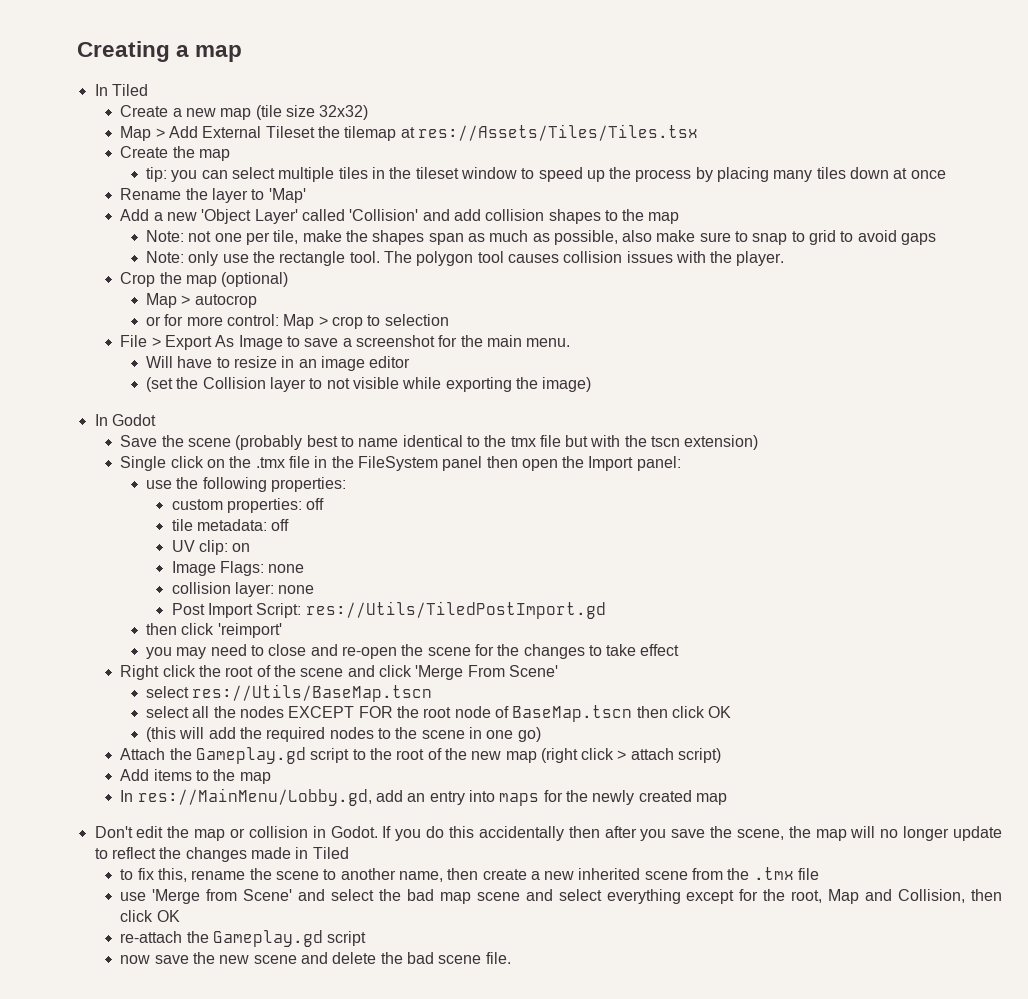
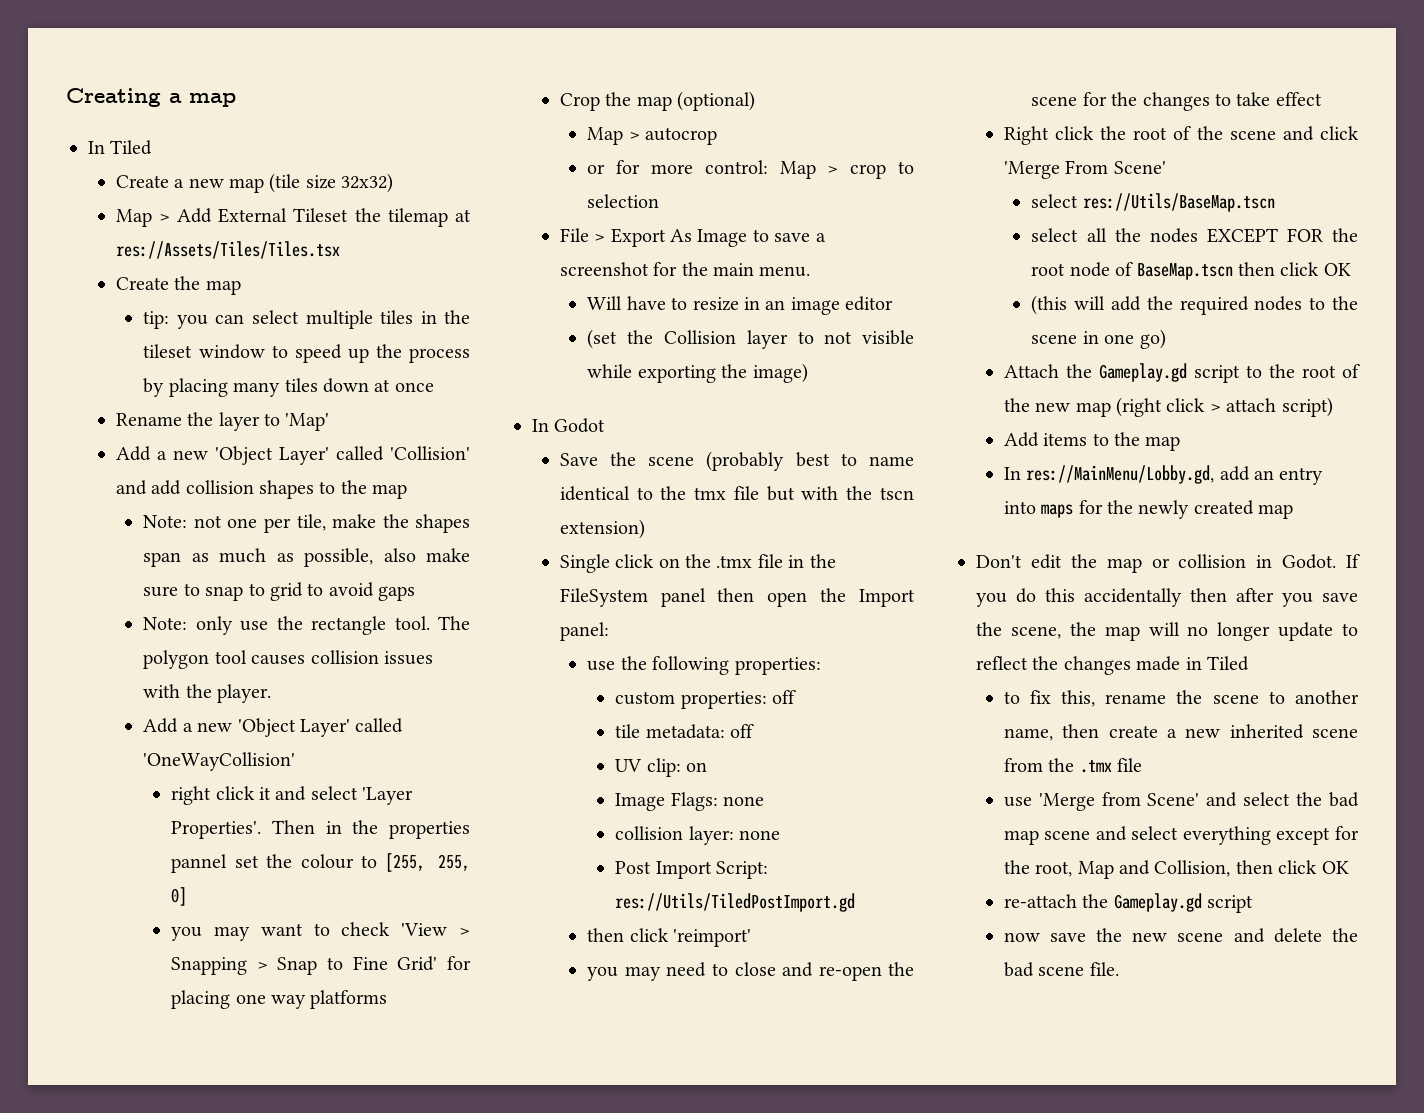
+ Add a new 'Object Layer' called 'OneWayCollision'
+ right click it and select 'Layer Properties'. Then in the properties pannel set the colour to [255, 255, 0]
+ you may want to check 'View > Snapping > Snap to Fine Grid' for placing one way platforms

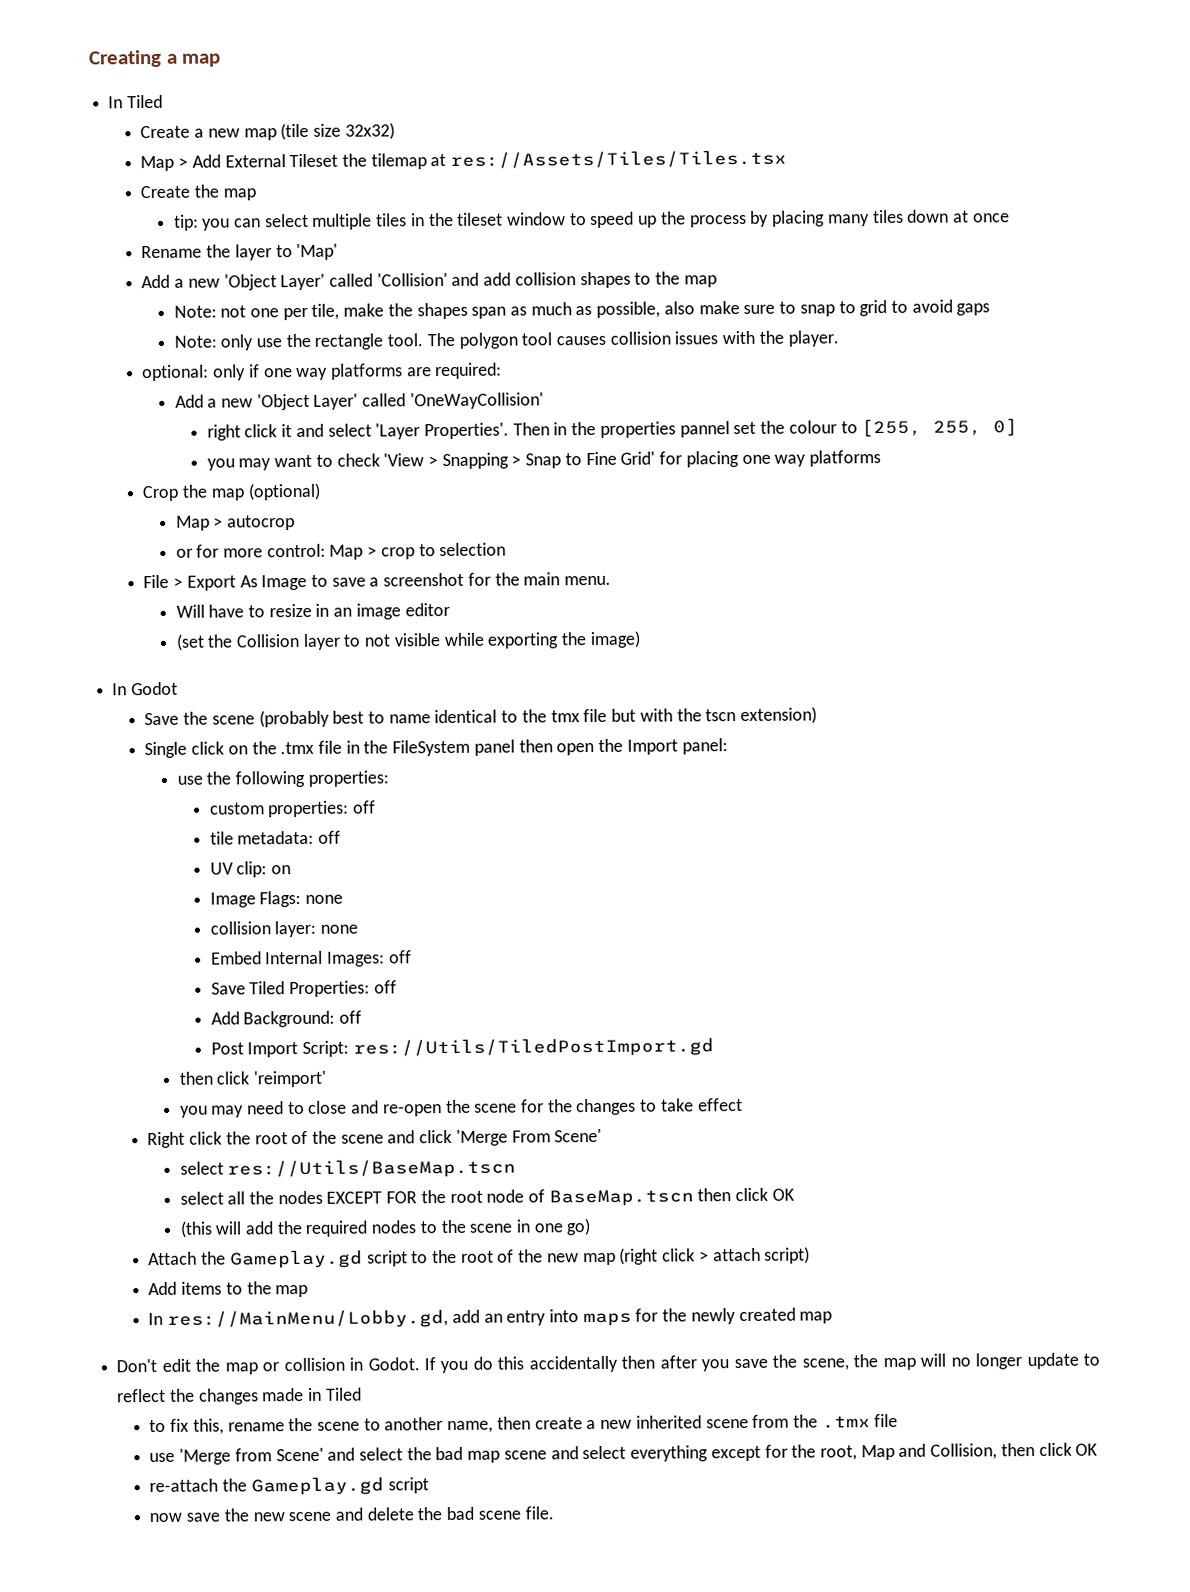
+ optional: only if one way platforms are required:
+ Embed Internal Images: off
+ Save Tiled Properties: off
+ Add Background: off

